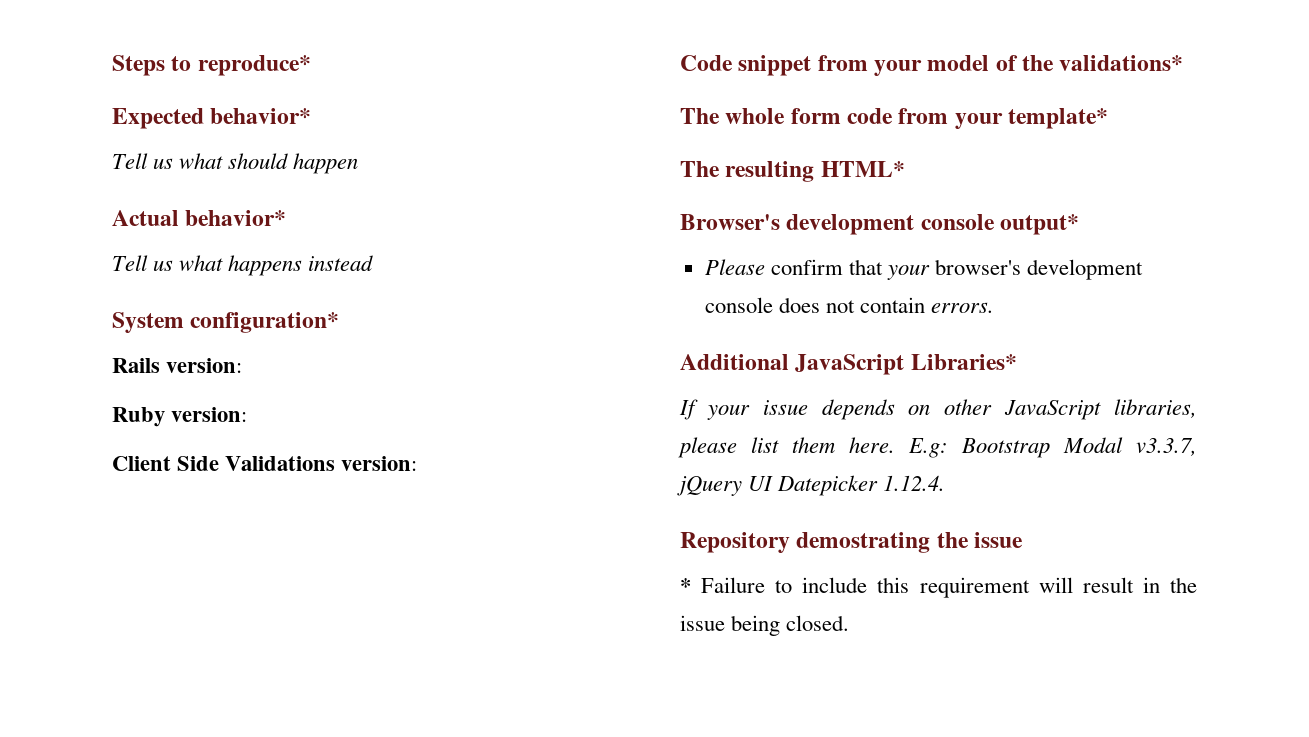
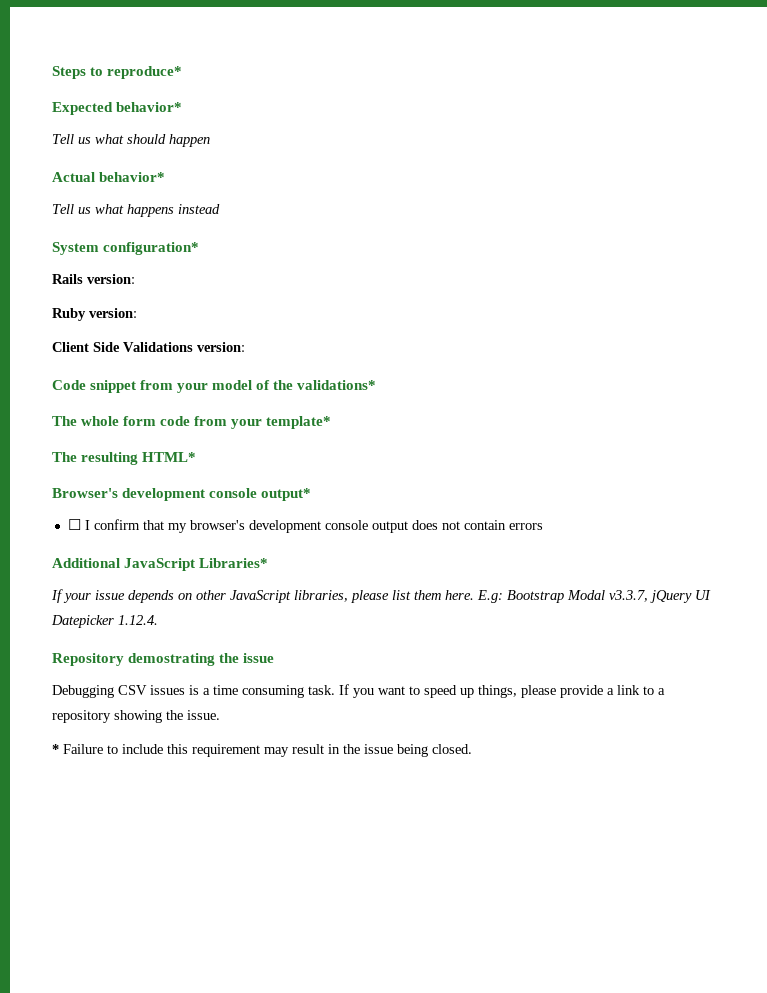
- Please confirm that your browser's development console does not contain errors.
+ ☐ I confirm that my browser's development console output does not contain errors
+ Debugging CSV issues is a time consuming task. If you want to speed up things, please provide a link to a repository showing the issue.
- * Failure to include this requirement will result in the issue being closed.
+ * Failure to include this requirement may result in the issue being closed.

